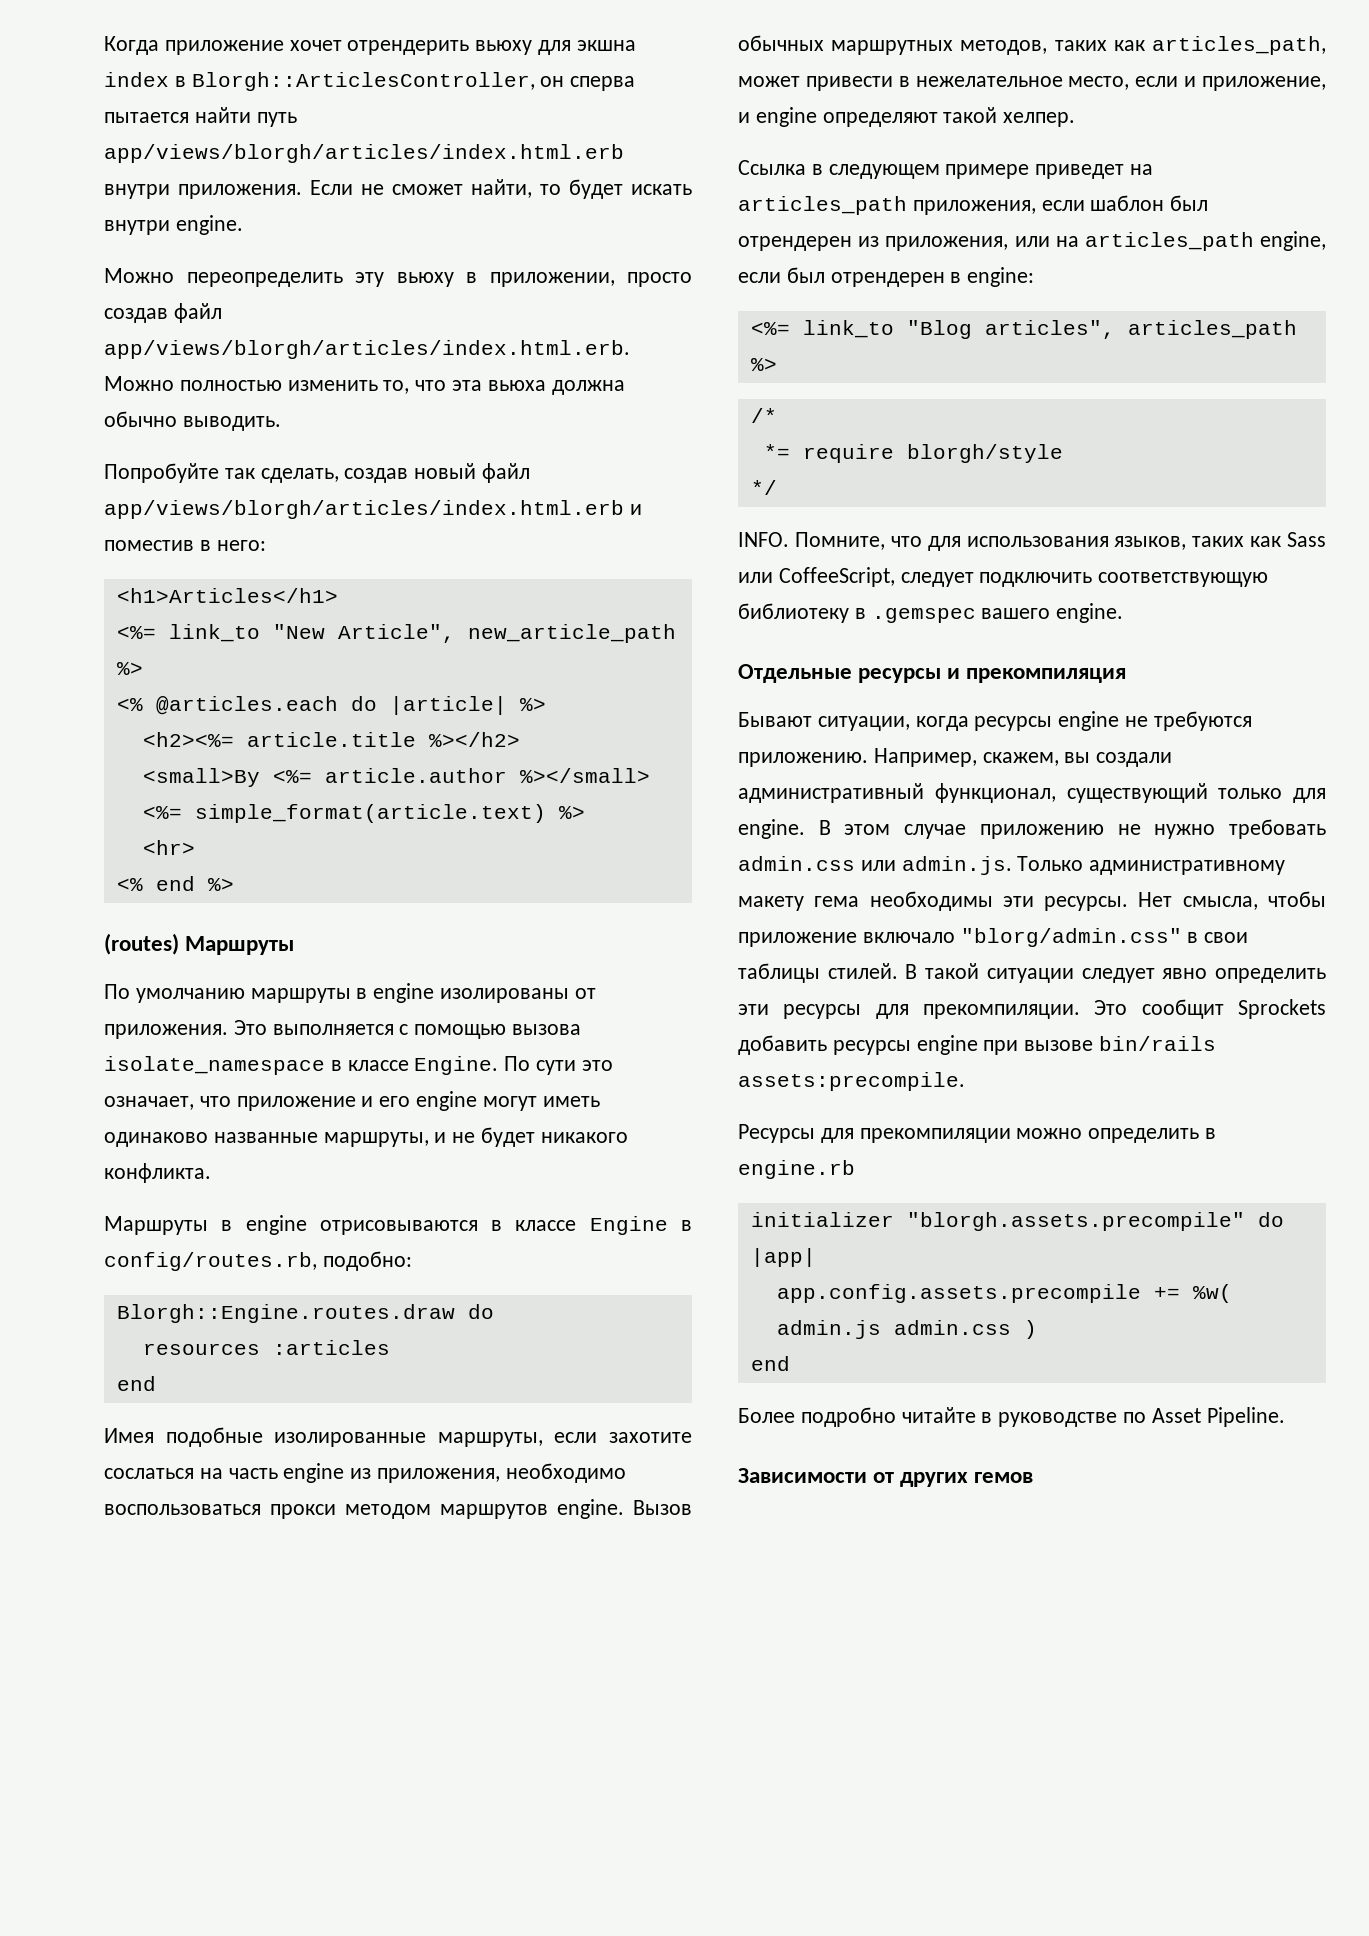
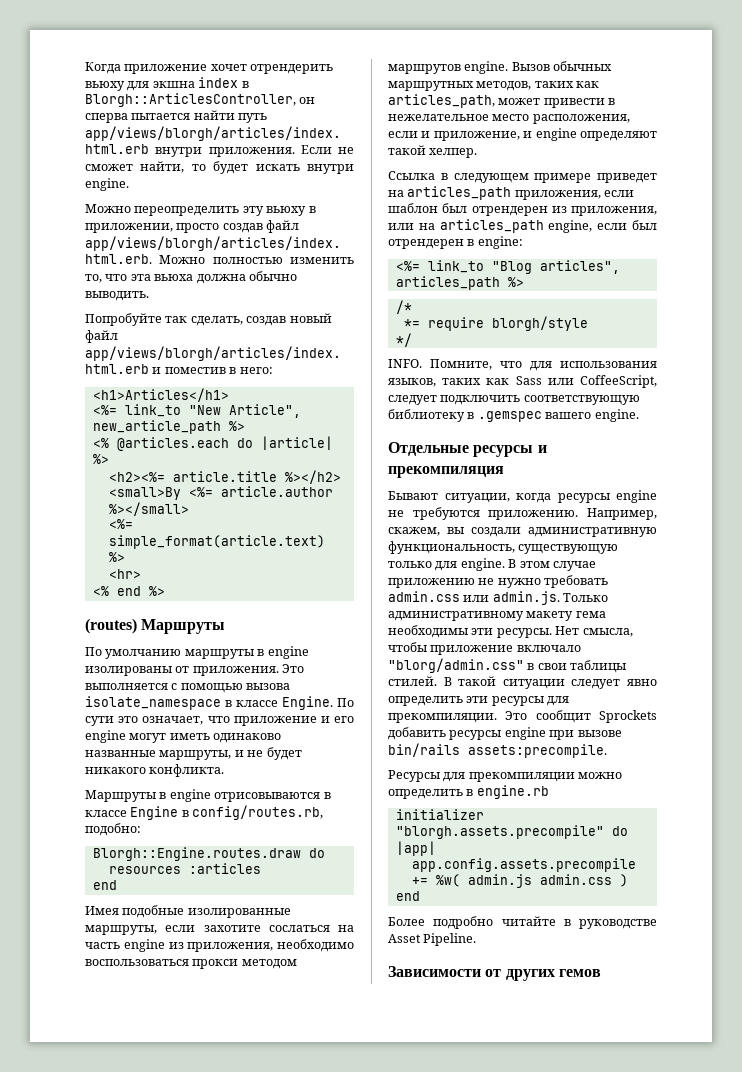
- Вызов обычных маршрутных методов, таких как articles_path, может привести в нежелательное место, если и приложение, и engine определяют такой хелпер.
+ Вызов обычных маршрутных методов, таких как articles_path, может привести в нежелательное место расположения, если и приложение, и engine определяют такой хелпер.
- Например, скажем, вы создали административный функционал, существующий только для engine.
+ Например, скажем, вы создали административную функциональность, существующую только для engine.
- Более подробно читайте в руководстве по Asset Pipeline.
+ Более подробно читайте в руководстве Asset Pipeline.

